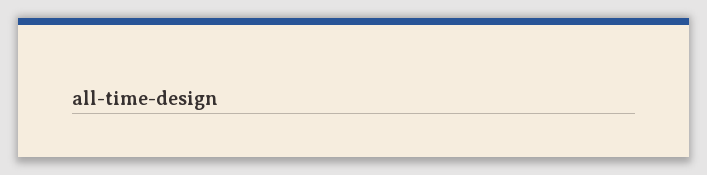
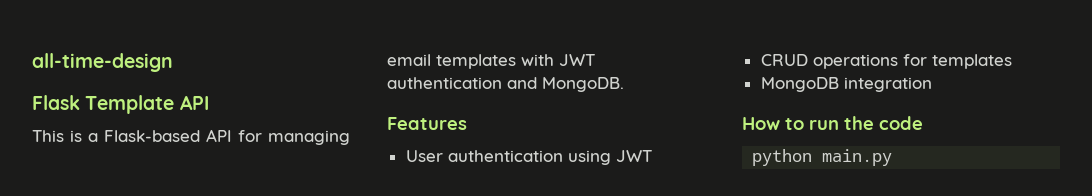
+ Flask Template API
+ This is a Flask-based API for managing email templates with JWT authentication and MongoDB.
+ Features
+ User authentication using JWT
+ CRUD operations for templates
+ MongoDB integration
+ How to run the code
+ python main.py

